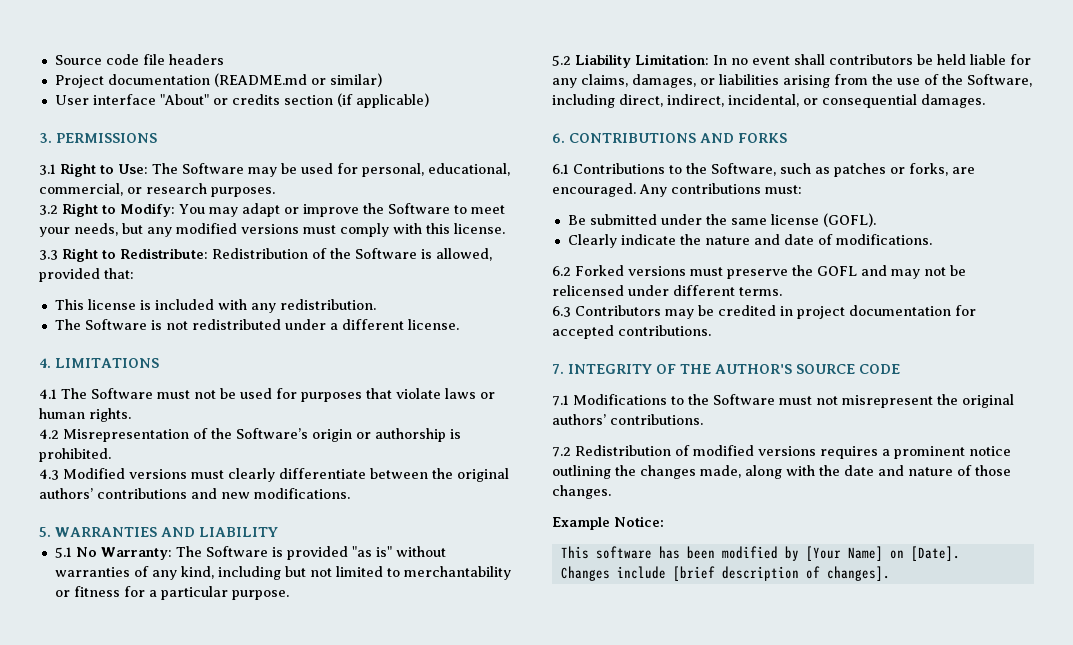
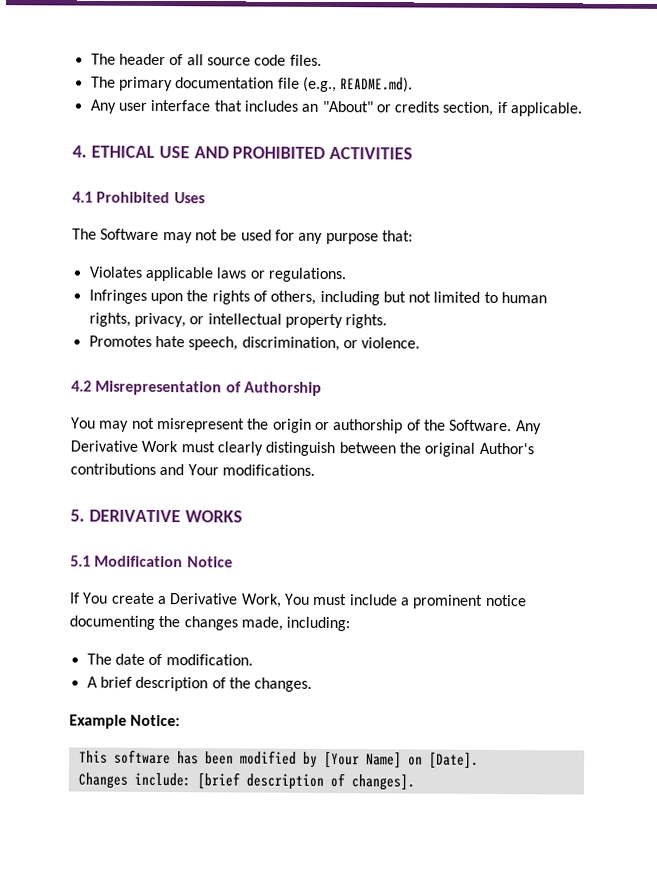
- Source code file headers
- Project documentation (README.md or similar)
- User interface "About" or credits section (if applicable)
- 3. PERMISSIONS
- 3.1 Right to Use: The Software may be used for personal, educational, commercial, or research purposes.
- 3.2 Right to Modify: You may adapt or improve the Software to meet your needs, but any modified versions must comply with this license.
- 3.3 Right to Redistribute: Redistribution of the Software is allowed, provided that:
- This license is included with any redistribution.
- The Software is not redistributed under a different license.
- 4. LIMITATIONS
- 4.1 The Software must not be used for purposes that violate laws or human rights.
- 4.2 Misrepresentation of the Software’s origin or authorship is prohibited.
- 4.3 Modified versions must clearly differentiate between the original authors’ contributions and new modifications.
- 5. WARRANTIES AND LIABILITY
- 5.1 No Warranty: The Software is provided "as is" without warranties of any kind, including but not limited to merchantability or fitness for a particular purpose.
- 5.2 Liability Limitation: In no event shall contributors be held liable for any claims, damages, or liabilities arising from the use of the Software, including direct, indirect, incidental, or consequential damages.
- 6. CONTRIBUTIONS AND FORKS
- 6.1 Contributions to the Software, such as patches or forks, are encouraged. Any contributions must:
- Be submitted under the same license (GOFL).
- Clearly indicate the nature and date of modifications.
- 6.2 Forked versions must preserve the GOFL and may not be relicensed under different terms.
- 6.3 Contributors may be credited in project documentation for accepted contributions.
- 7. INTEGRITY OF THE AUTHOR'S SOURCE CODE
- 7.1 Modifications to the Software must not misrepresent the original authors’ contributions.
- 7.2 Redistribution of modified versions requires a prominent notice outlining the changes made, along with the date and nature of those changes.
+ The header of all source code files.
+ The primary documentation file (e.g., README.md).
+ Any user interface that includes an "About" or credits section, if applicable.
+ 4. ETHICAL USE AND PROHIBITED ACTIVITIES
+ 4.1 Prohibited Uses
+ The Software may not be used for any purpose that:
+ Violates applicable laws or regulations.
+ Infringes upon the rights of others, including but not limited to human rights, privacy, or intellectual property rights.
+ Promotes hate speech, discrimination, or violence.
+ 4.2 Misrepresentation of Authorship
+ You may not misrepresent the origin or authorship of the Software. Any Derivative Work must clearly distinguish between the original Author's contributions and Your modifications.
+ 5. DERIVATIVE WORKS
+ 5.1 Modification Notice
+ If You create a Derivative Work, You must include a prominent notice documenting the changes made, including:
+ The date of modification.
+ A brief description of the changes.
- Changes include [brief description of changes].
+ Changes include: [brief description of changes].

